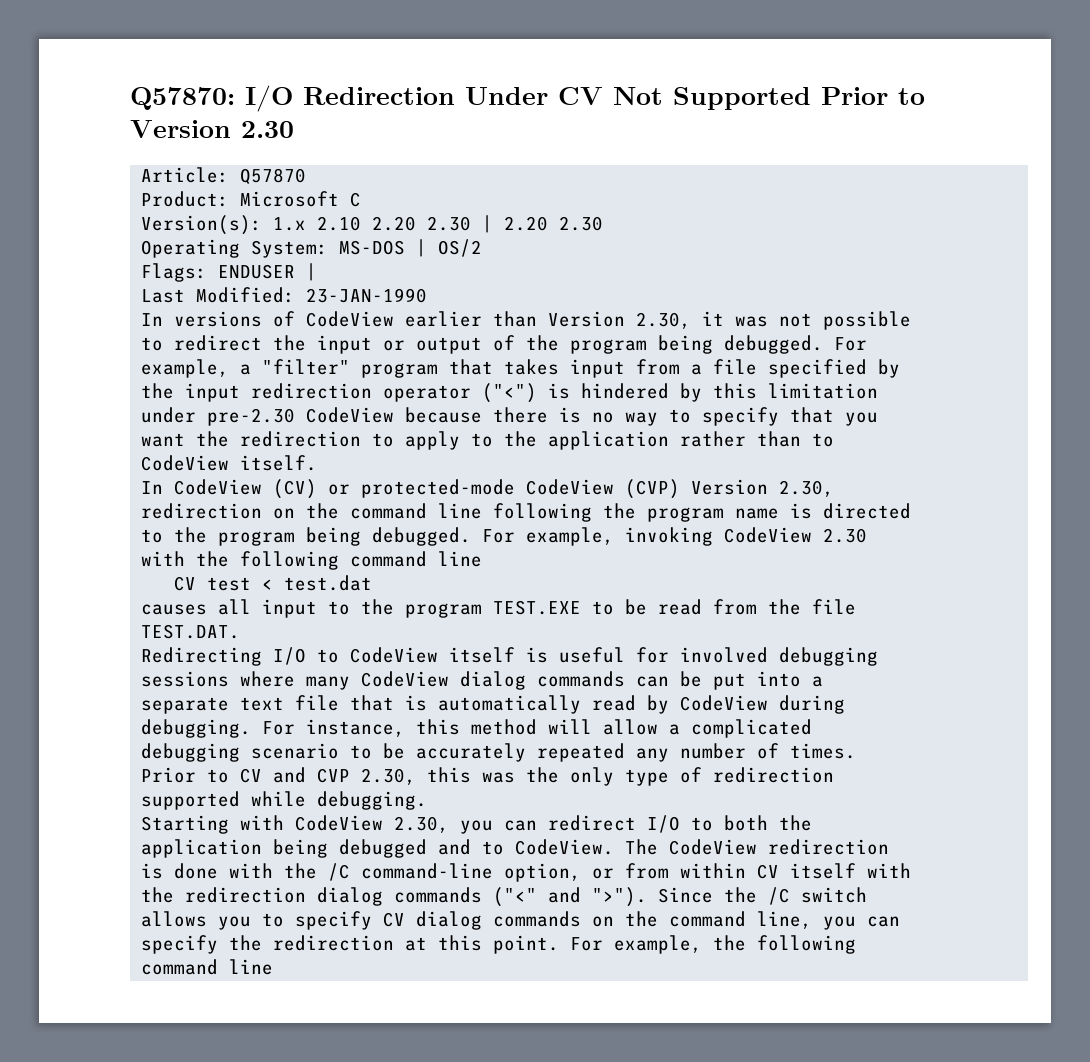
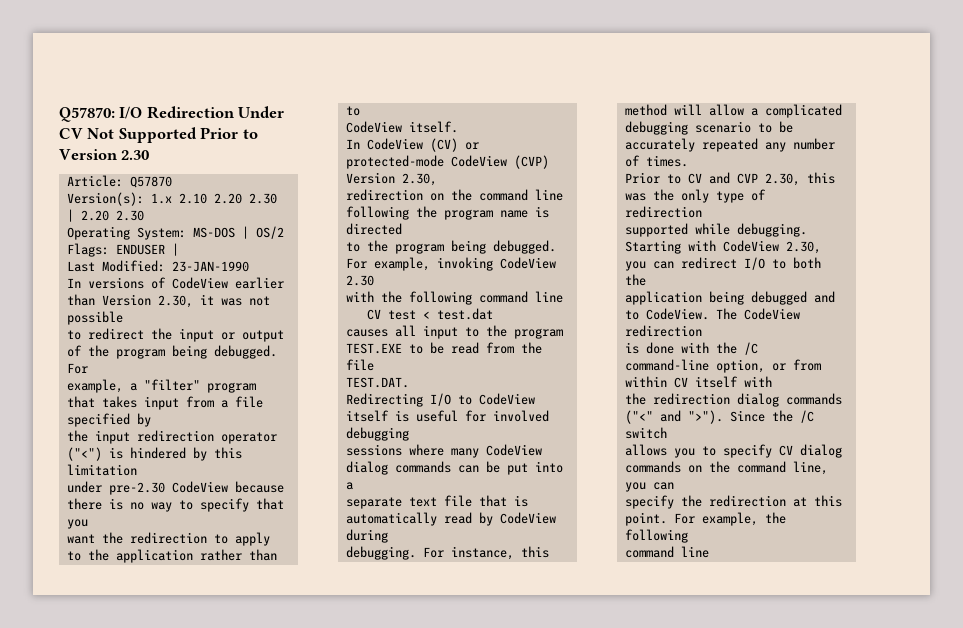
- Product: Microsoft C

